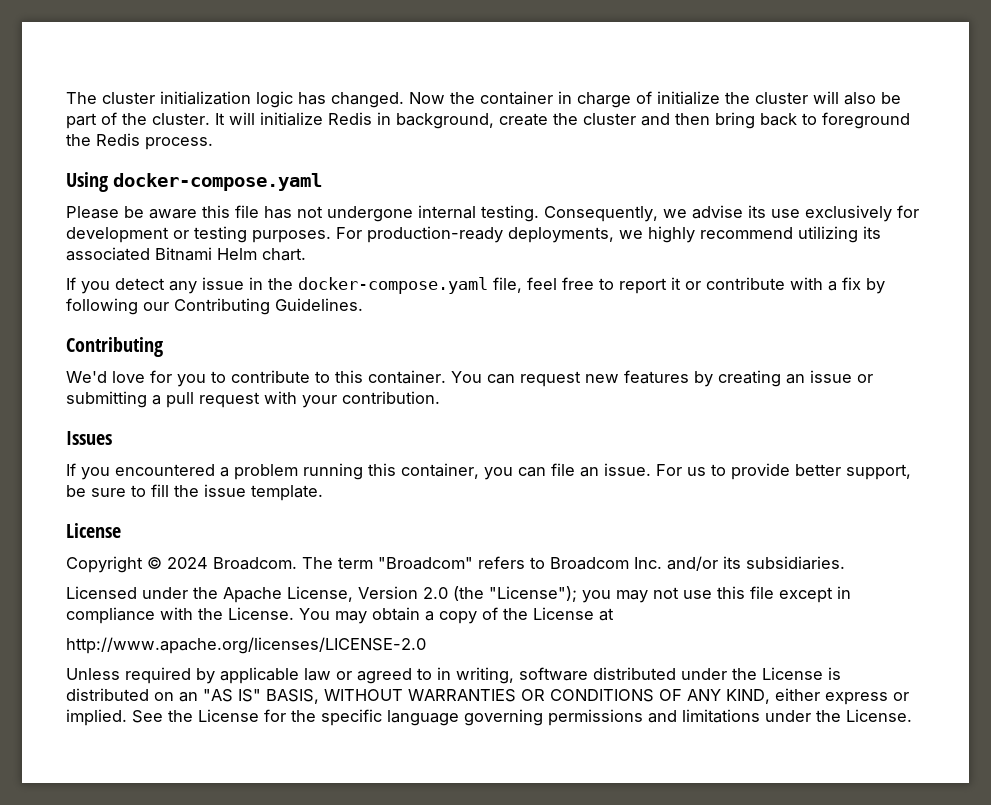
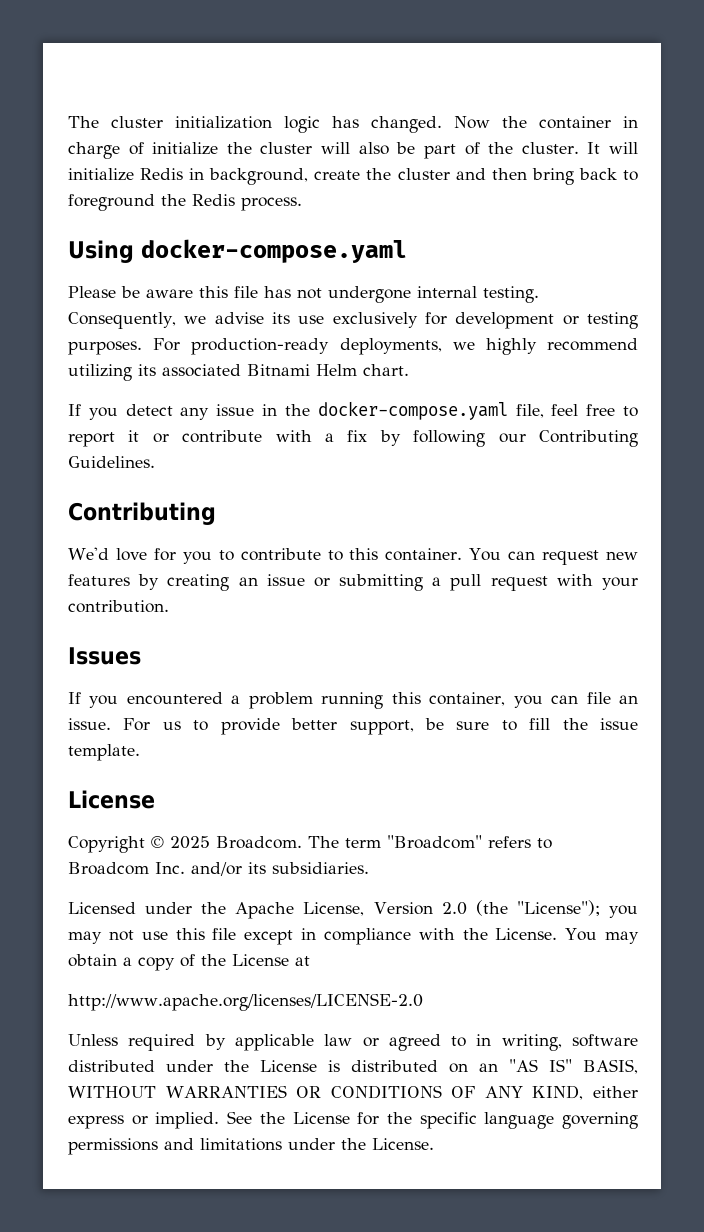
- Copyright © 2024 Broadcom.
+ Copyright © 2025 Broadcom.

